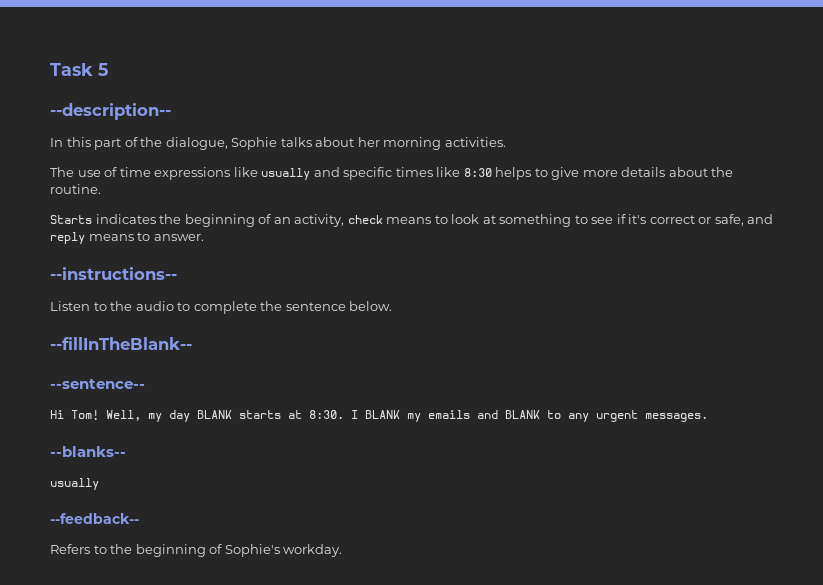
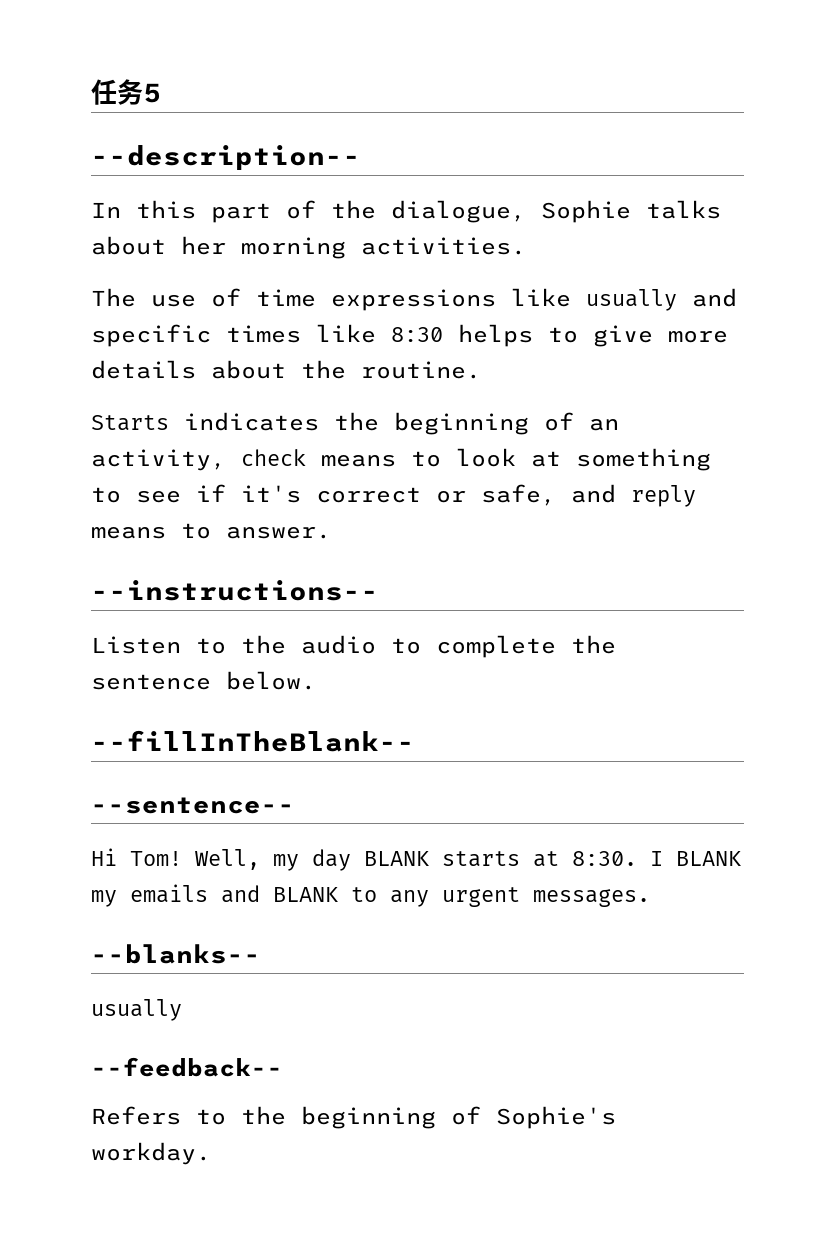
- Task 5
+ 任务5

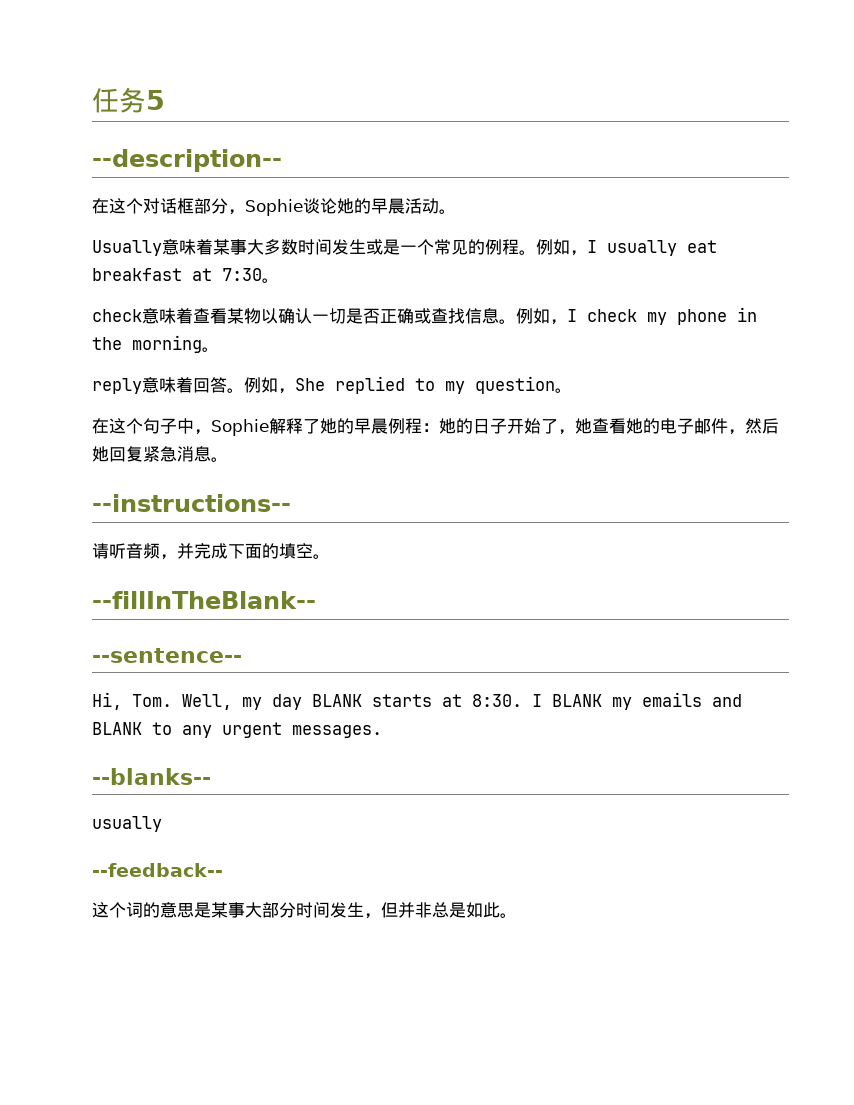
- In this part of the dialogue, Sophie talks about her morning activities.
- The use of time expressions like usually and specific times like 8:30 helps to give more details about the routine.
- Starts indicates the beginning of an activity, check means to look at something to see if it's correct or safe, and reply means to answer.
+ 在这个对话框部分，Sophie谈论她的早晨活动。
+ Usually意味着某事大多数时间发生或是一个常见的例程。例如，I usually eat breakfast at 7:30。
+ check意味着查看某物以确认一切是否正确或查找信息。例如，I check my phone in the morning。
+ reply意味着回答。例如，She replied to my question。
+ 在这个句子中，Sophie解释了她的早晨例程：她的日子开始了，她查看她的电子邮件，然后她回复紧急消息。
  --instructions--
- Listen to the audio to complete the sentence below.
+ 请听音频，并完成下面的填空。
- Hi Tom! Well, my day BLANK starts at 8:30.
+ Hi, Tom. Well, my day BLANK starts at 8:30.
- Refers to the beginning of Sophie's workday.
+ 这个词的意思是某事大部分时间发生，但并非总是如此。

